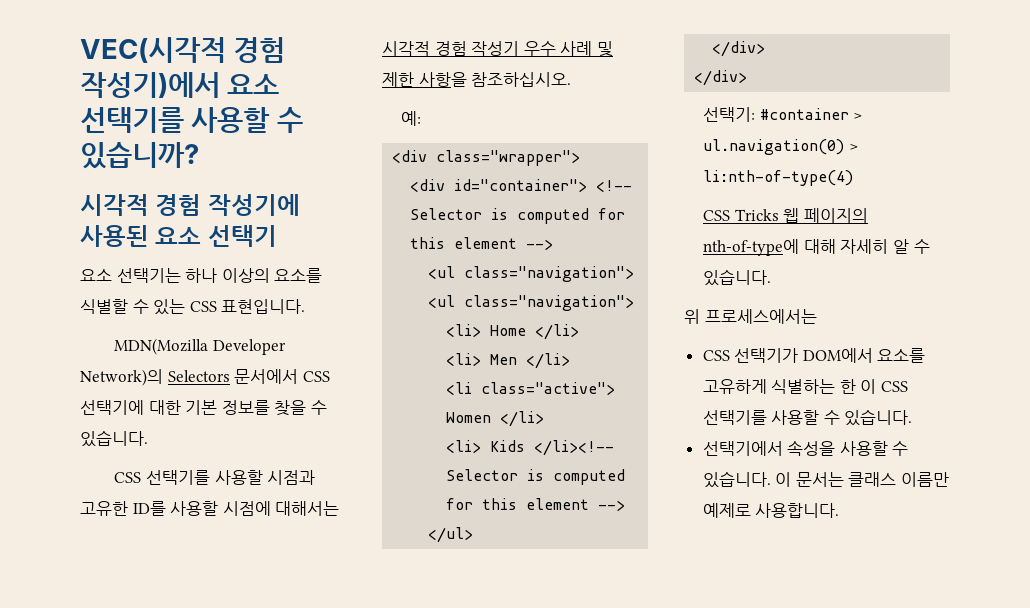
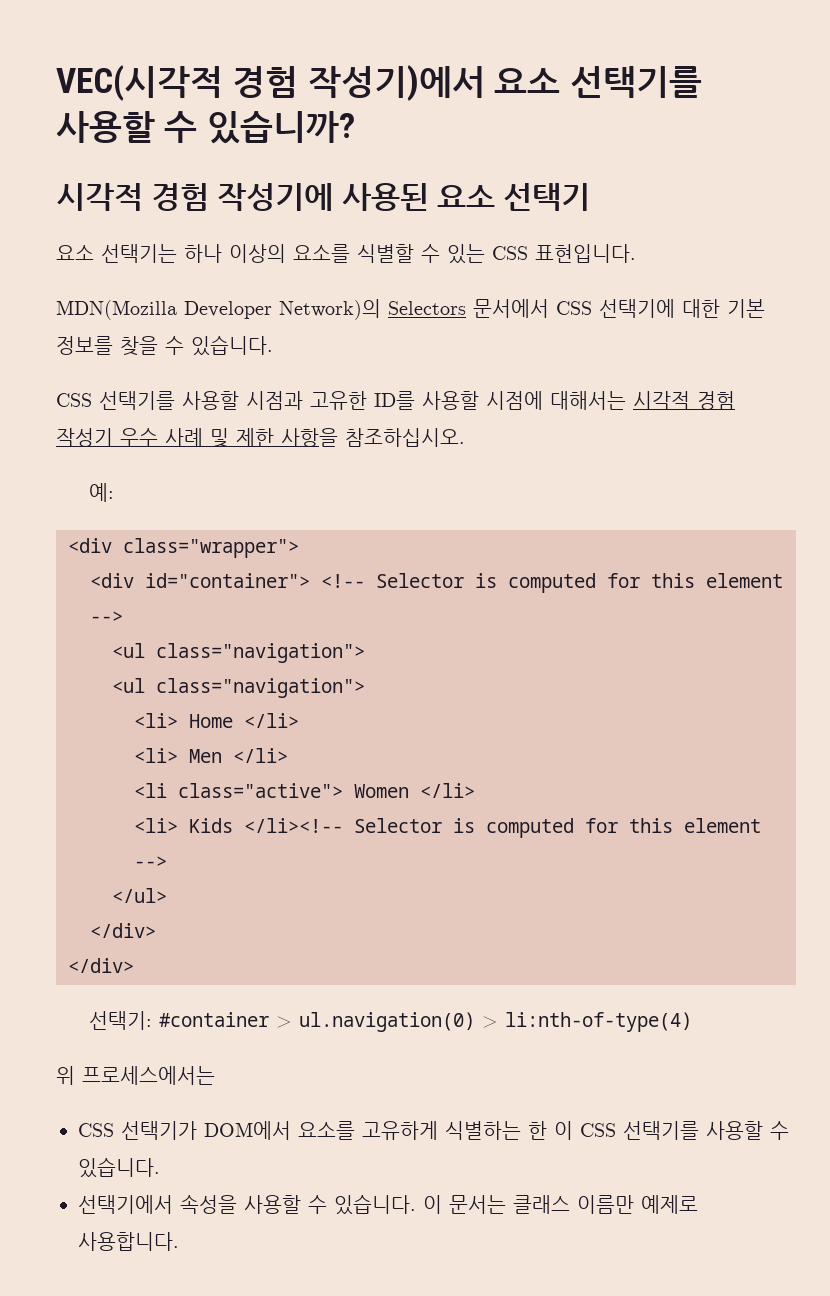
- CSS Tricks 웹 페이지의 nth-of-type에 대해 자세히 알 수 있습니다.

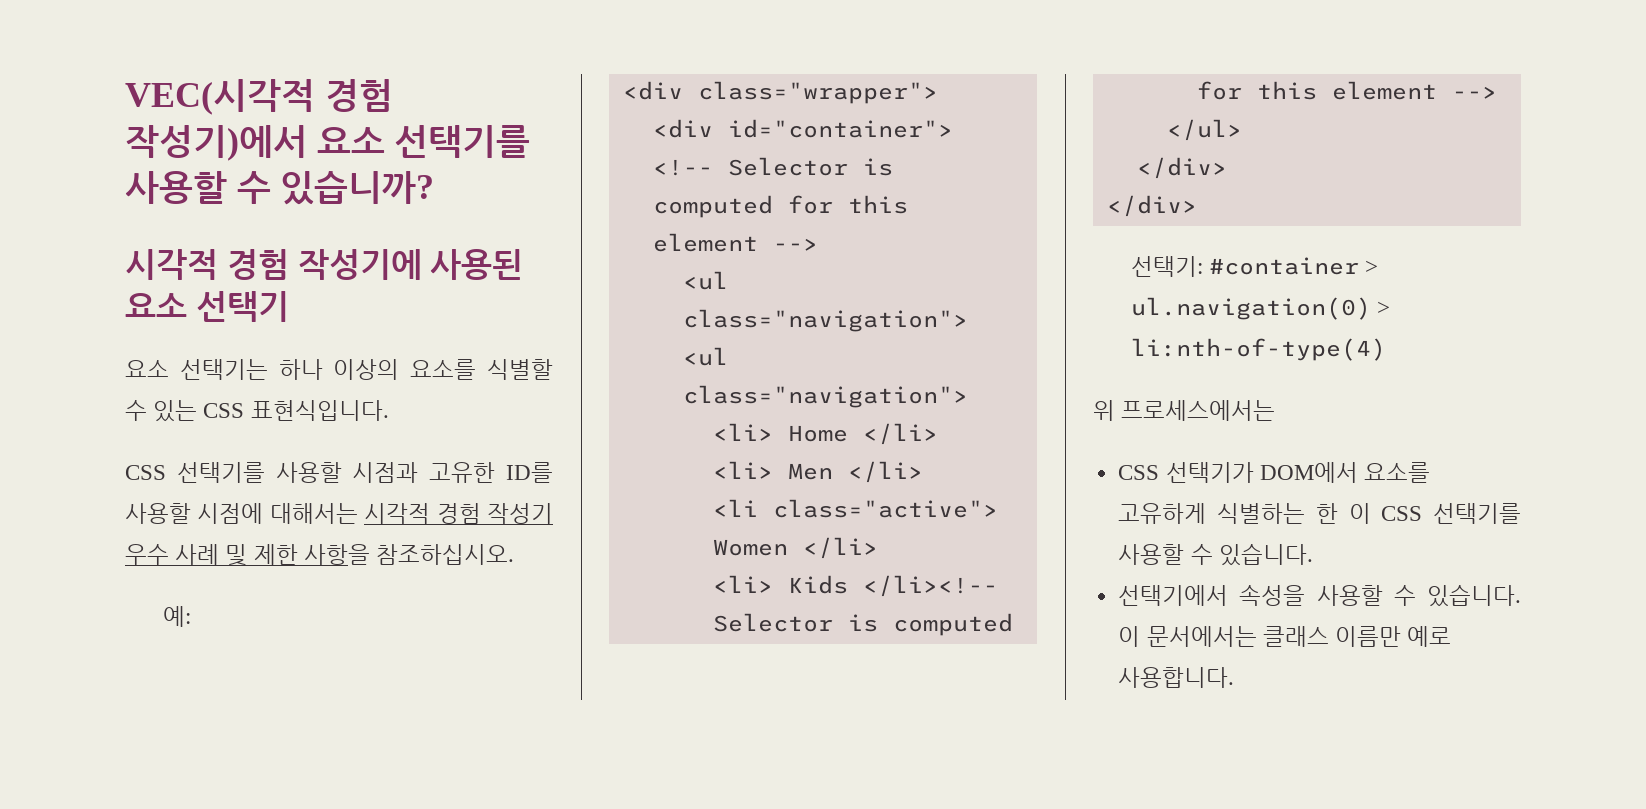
- 요소 선택기는 하나 이상의 요소를 식별할 수 있는 CSS 표현입니다.
- MDN(Mozilla Developer Network)의 Selectors 문서에서 CSS 선택기에 대한 기본 정보를 찾을 수 있습니다.
+ 요소 선택기는 하나 이상의 요소를 식별할 수 있는 CSS 표현식입니다.
- 이 문서는 클래스 이름만 예제로 사용합니다.
+ 이 문서에서는 클래스 이름만 예로 사용합니다.

